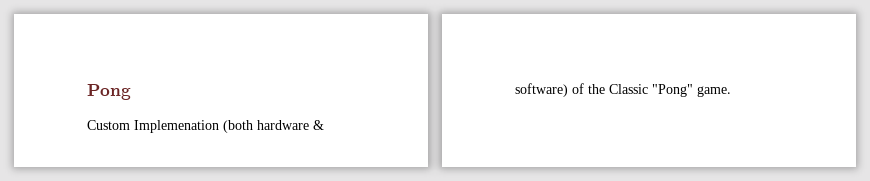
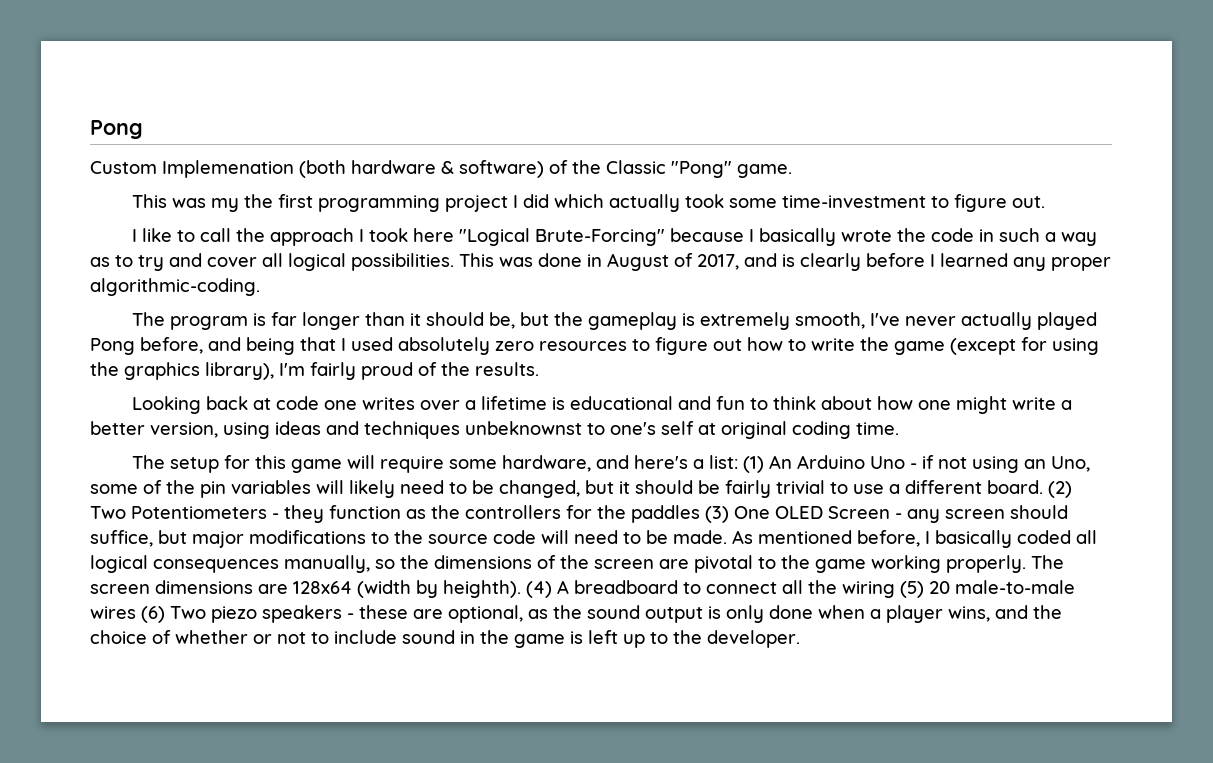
+ This was my the first programming project I did which actually took some time-investment to figure out.
+ I like to call the approach I took here "Logical Brute-Forcing" because I basically wrote the code in such a way as to try and cover all logical possibilities. This was done in August of 2017, and is clearly before I learned any proper algorithmic-coding.
+ The program is far longer than it should be, but the gameplay is extremely smooth, I've never actually played Pong before, and being that I used absolutely zero resources to figure out how to write the game (except for using the graphics library), I'm fairly proud of the results.
+ Looking back at code one writes over a lifetime is educational and fun to think about how one might write a better version, using ideas and techniques unbeknownst to one's self at original coding time.
+ The setup for this game will require some hardware, and here's a list: (1) An Arduino Uno - if not using an Uno, some of the pin variables will likely need to be changed, but it should be fairly trivial to use a different board. (2) Two Potentiometers - they function as the controllers for the paddles (3) One OLED Screen - any screen should suffice, but major modifications to the source code will need to be made. As mentioned before, I basically coded all logical consequences manually, so the dimensions of the screen are pivotal to the game working properly. The screen dimensions are 128x64 (width by heighth). (4) A breadboard to connect all the wiring (5) 20 male-to-male wires (6) Two piezo speakers - these are optional, as the sound output is only done when a player wins, and the choice of whether or not to include sound in the game is left up to the developer.

